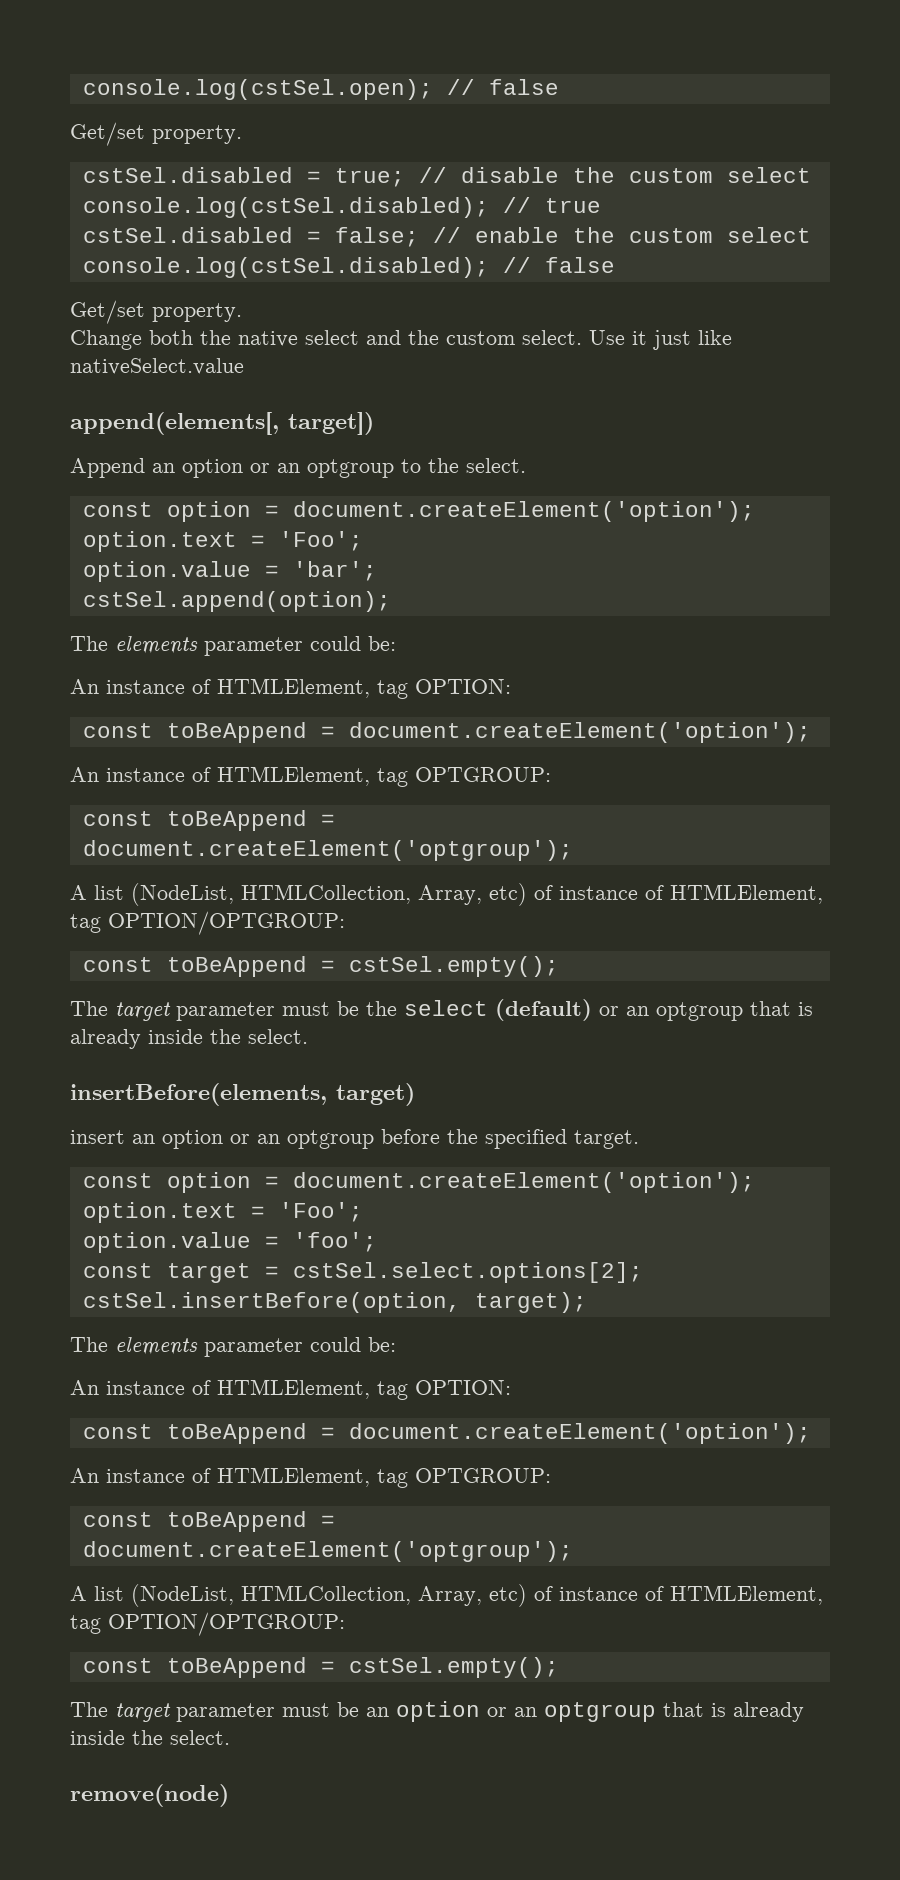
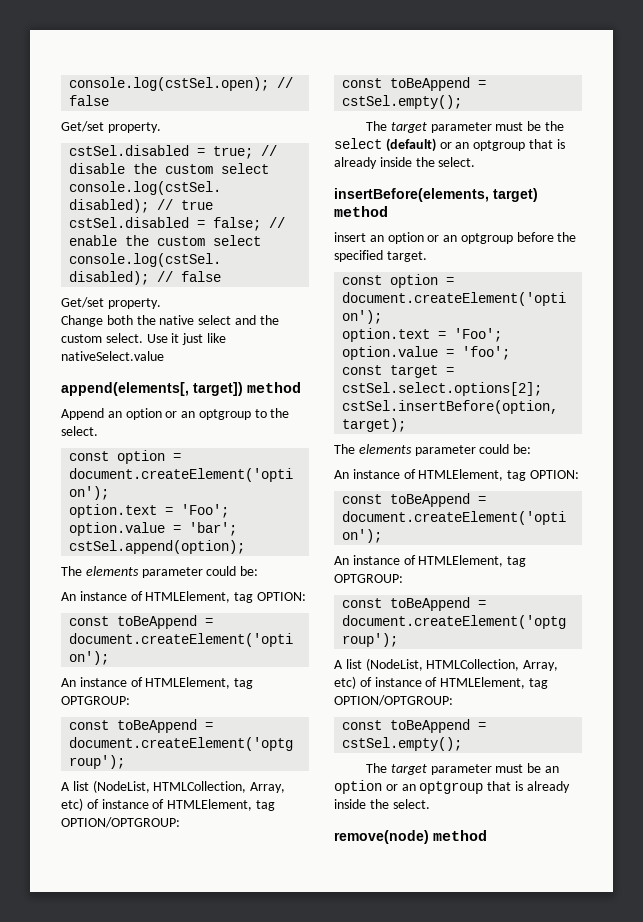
- append(elements[, target])
+ append(elements[, target]) method
- insertBefore(elements, target)
+ insertBefore(elements, target) method
- remove(node)
+ remove(node) method

